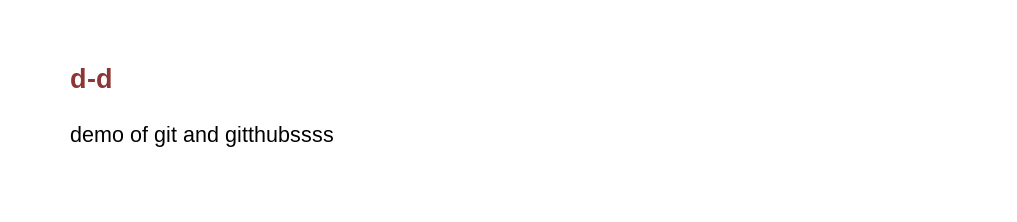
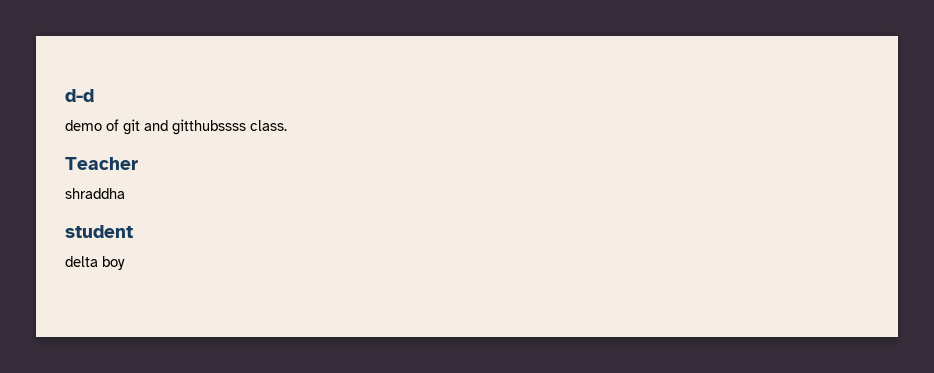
- demo of git and gitthubssss
+ demo of git and gitthubssss class.
+ Teacher
+ shraddha
+ student
+ delta boy

